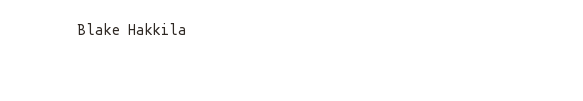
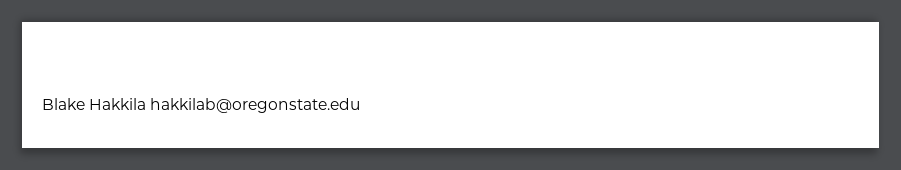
- Blake Hakkila
+ Blake Hakkila hakkilab@oregonstate.edu

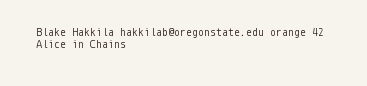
- Blake Hakkila hakkilab@oregonstate.edu
+ Blake Hakkila hakkilab@oregonstate.edu orange 42 Alice in Chains

